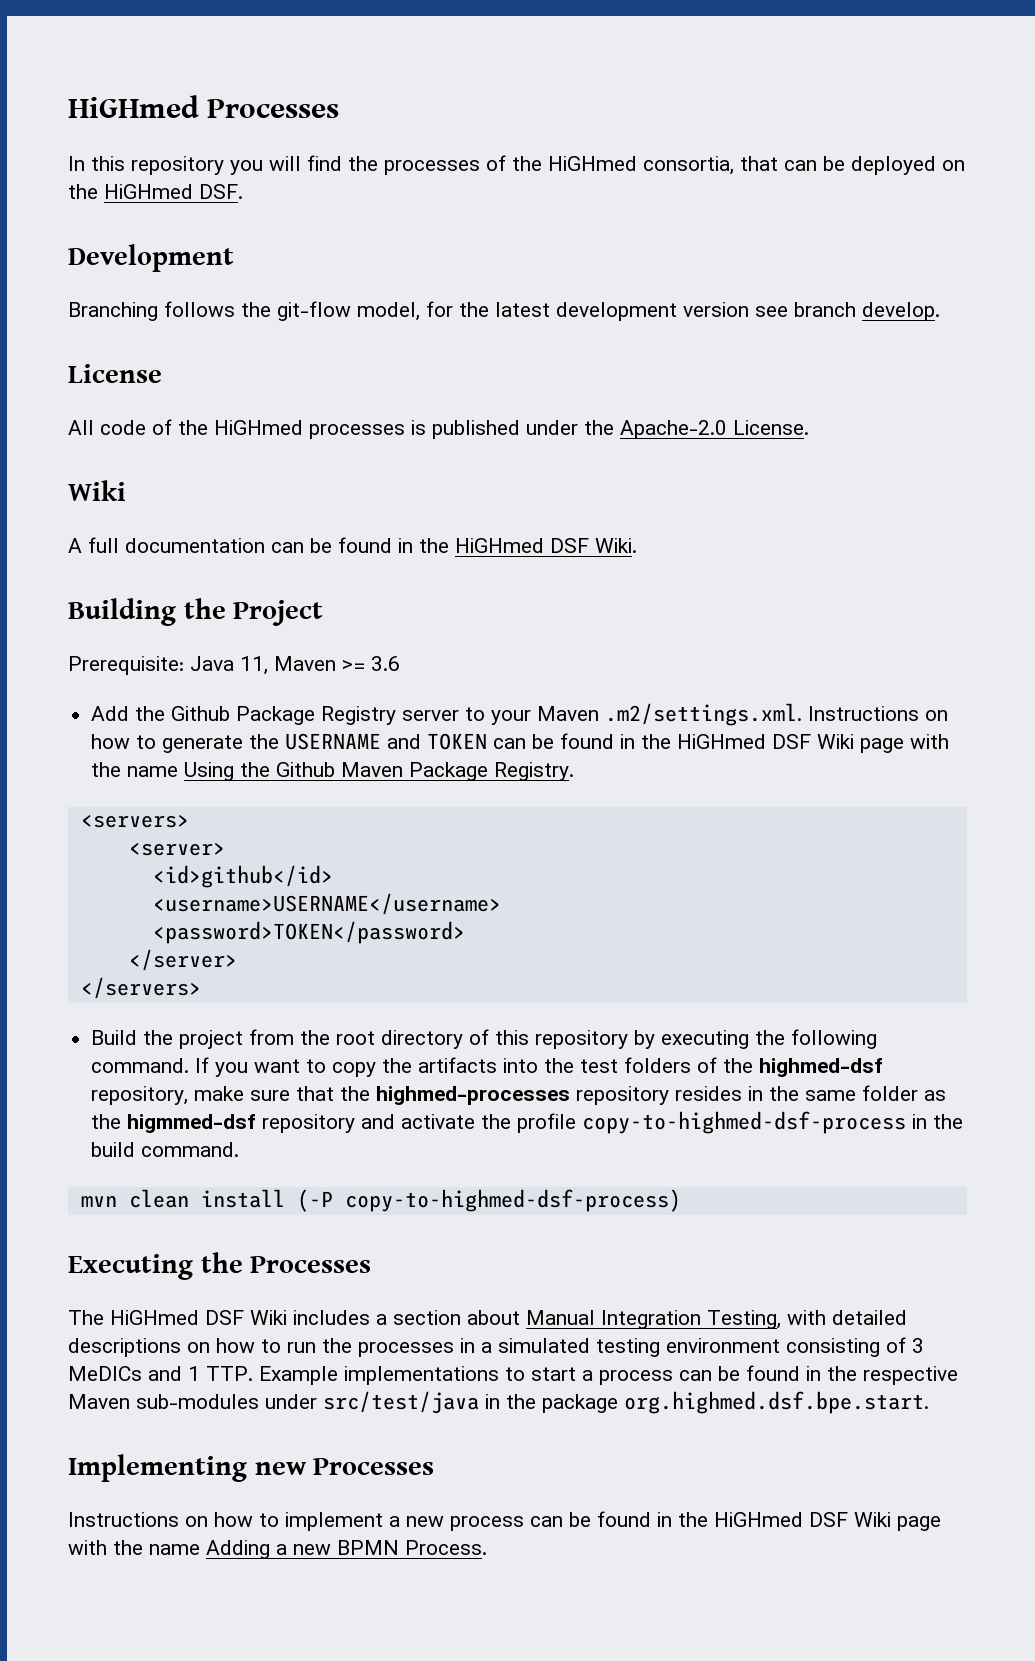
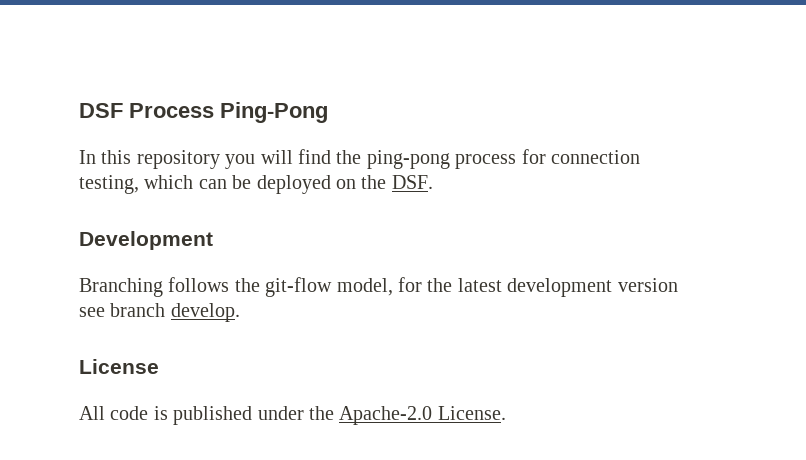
- HiGHmed Processes
+ DSF Process Ping-Pong
- In this repository you will find the processes of the HiGHmed consortia, that can be deployed on the HiGHmed DSF.
+ In this repository you will find the ping-pong process for connection testing, which can be deployed on the DSF.
- All code of the HiGHmed processes is published under the Apache-2.0 License.
- Wiki
- A full documentation can be found in the HiGHmed DSF Wiki.
- Building the Project
- Prerequisite: Java 11, Maven >= 3.6
- Add the Github Package Registry server to your Maven .m2/settings.xml. Instructions on how to generate the USERNAME and TOKEN can be found in the HiGHmed DSF Wiki page with the name Using the Github Maven Package Registry.
- <servers>
- <server>
- <id>github</id>
- <username>USERNAME</username>
- <password>TOKEN</password>
- </server>
- </servers>
- Build the project from the root directory of this repository by executing the following command. If you want to copy the artifacts into the test folders of the highmed-dsf repository, make sure that the highmed-processes repository resides in the same folder as the higmmed-dsf repository and activate the profile copy-to-highmed-dsf-process in the build command.
- mvn clean install (-P copy-to-highmed-dsf-process)
- Executing the Processes
- The HiGHmed DSF Wiki includes a section about Manual Integration Testing, with detailed descriptions on how to run the processes in a simulated testing environment consisting of 3 MeDICs and 1 TTP. Example implementations to start a process can be found in the respective Maven sub-modules under src/test/java in the package org.highmed.dsf.bpe.start.
- Implementing new Processes
- Instructions on how to implement a new process can be found in the HiGHmed DSF Wiki page with the name Adding a new BPMN Process.
+ All code is published under the Apache-2.0 License.

